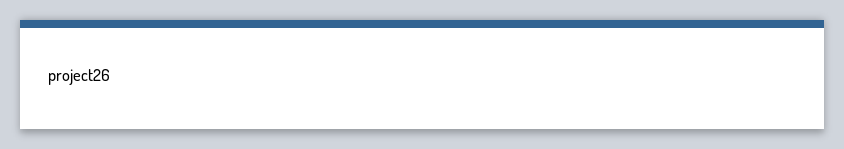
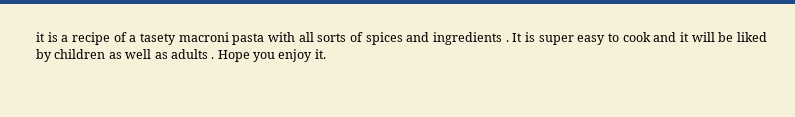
- project26
+ it is a recipe of a tasety macroni pasta with all sorts of spices and ingredients . It is super easy to cook and it will be liked by children as well as adults . Hope you enjoy it.

